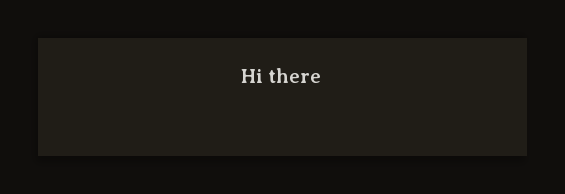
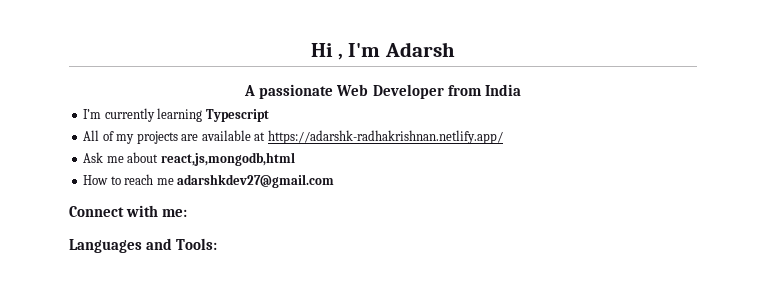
- Hi there
+ Hi , I'm Adarsh
+ A passionate Web Developer from India
+ I’m currently learning Typescript
+ All of my projects are available at https://adarshk-radhakrishnan.netlify.app/
+ Ask me about react,js,mongodb,html
+ How to reach me adarshkdev27@gmail.com
+ Connect with me:
+ Languages and Tools:

